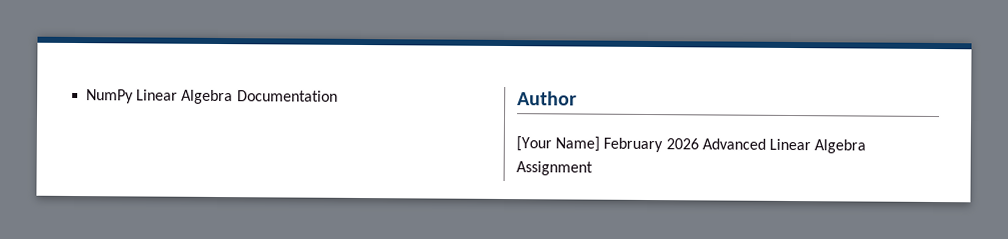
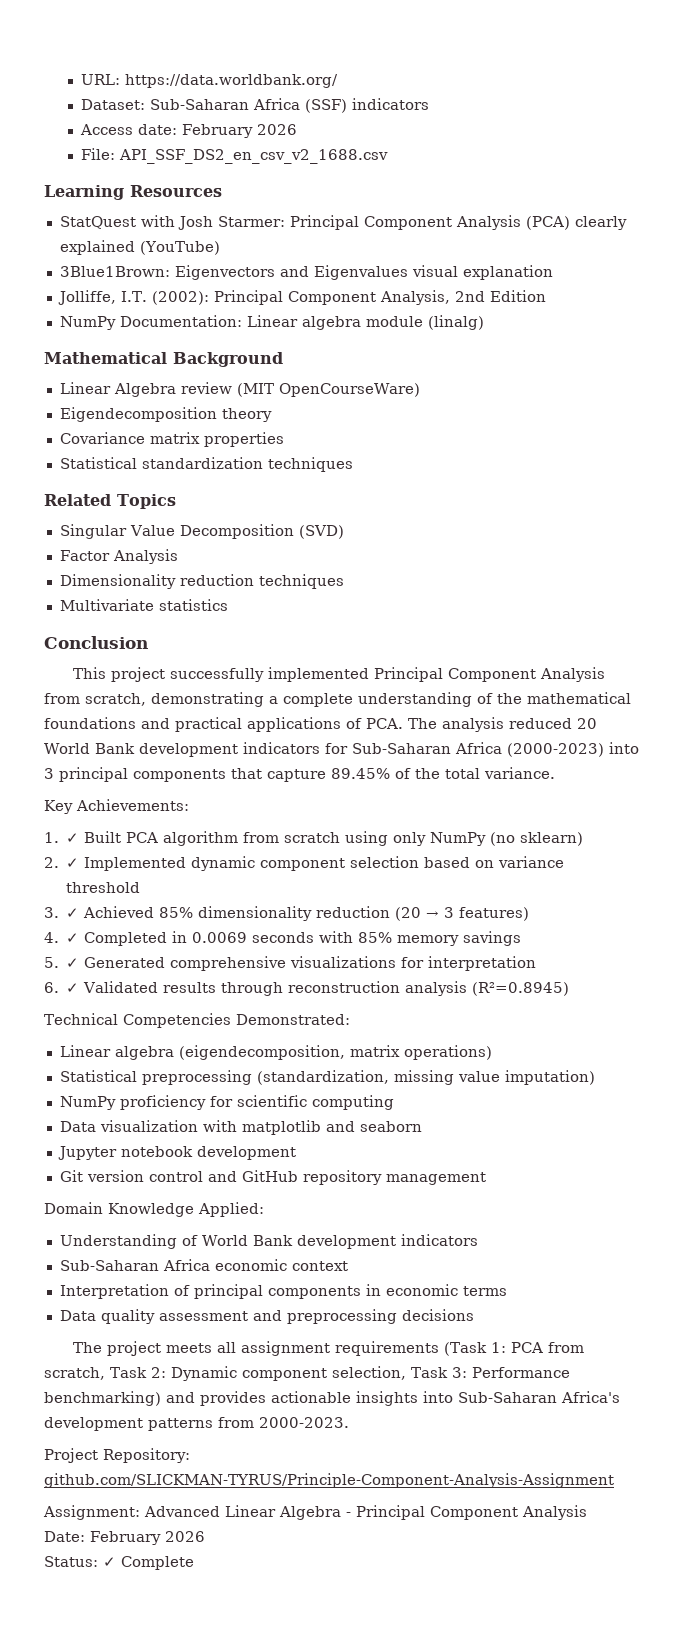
- NumPy Linear Algebra Documentation
- Author
- [Your Name] February 2026 Advanced Linear Algebra Assignment
+ URL: https://data.worldbank.org/
+ Dataset: Sub-Saharan Africa (SSF) indicators
+ Access date: February 2026
+ File: API_SSF_DS2_en_csv_v2_1688.csv
+ Learning Resources
+ StatQuest with Josh Starmer: Principal Component Analysis (PCA) clearly explained (YouTube)
+ 3Blue1Brown: Eigenvectors and Eigenvalues visual explanation
+ Jolliffe, I.T. (2002): Principal Component Analysis, 2nd Edition
+ NumPy Documentation: Linear algebra module (linalg)
+ Mathematical Background
+ Linear Algebra review (MIT OpenCourseWare)
+ Eigendecomposition theory
+ Covariance matrix properties
+ Statistical standardization techniques
+ Related Topics
+ Singular Value Decomposition (SVD)
+ Factor Analysis
+ Dimensionality reduction techniques
+ Multivariate statistics
+ Conclusion
+ This project successfully implemented Principal Component Analysis from scratch, demonstrating a complete understanding of the mathematical foundations and practical applications of PCA. The analysis reduced 20 World Bank development indicators for Sub-Saharan Africa (2000-2023) into 3 principal components that capture 89.45% of the total variance.
+ Key Achievements:
+ 1. ✓ Built PCA algorithm from scratch using only NumPy (no sklearn)
+ 2. ✓ Implemented dynamic component selection based on variance threshold
+ 3. ✓ Achieved 85% dimensionality reduction (20 → 3 features)
+ 4. ✓ Completed in 0.0069 seconds with 85% memory savings
+ 5. ✓ Generated comprehensive visualizations for interpretation
+ 6. ✓ Validated results through reconstruction analysis (R²=0.8945)
+ Technical Competencies Demonstrated:
+ Linear algebra (eigendecomposition, matrix operations)
+ Statistical preprocessing (standardization, missing value imputation)
+ NumPy proficiency for scientific computing
+ Data visualization with matplotlib and seaborn
+ Jupyter notebook development
+ Git version control and GitHub repository management
+ Domain Knowledge Applied:
+ Understanding of World Bank development indicators
+ Sub-Saharan Africa economic context
+ Interpretation of principal components in economic terms
+ Data quality assessment and preprocessing decisions
+ The project meets all assignment requirements (Task 1: PCA from scratch, Task 2: Dynamic component selection, Task 3: Performance benchmarking) and provides actionable insights into Sub-Saharan Africa's development patterns from 2000-2023.
+ Project Repository: github.com/SLICKMAN-TYRUS/Principle-Component-Analysis-Assignment
+ Assignment: Advanced Linear Algebra - Principal Component Analysis
+ Date: February 2026
+ Status: ✓ Complete

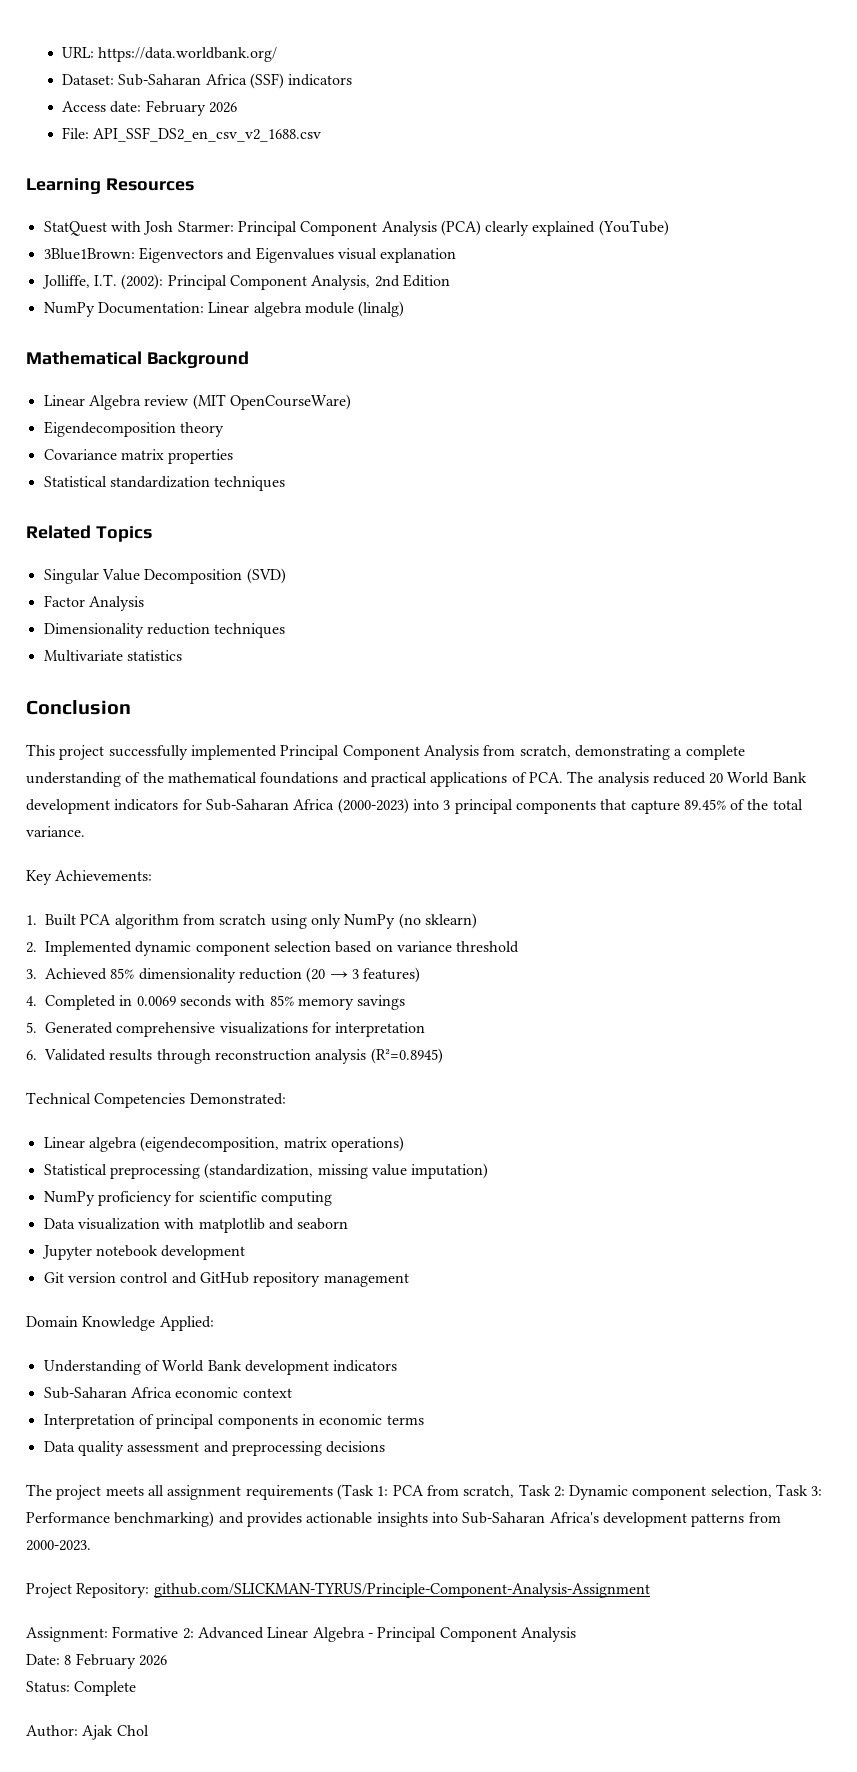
- 1. ✓ Built PCA algorithm from scratch using only NumPy (no sklearn)
+ 1. Built PCA algorithm from scratch using only NumPy (no sklearn)
- 2. ✓ Implemented dynamic component selection based on variance threshold
+ 2. Implemented dynamic component selection based on variance threshold
- 3. ✓ Achieved 85% dimensionality reduction (20 → 3 features)
+ 3. Achieved 85% dimensionality reduction (20 → 3 features)
- 4. ✓ Completed in 0.0069 seconds with 85% memory savings
+ 4. Completed in 0.0069 seconds with 85% memory savings
- 5. ✓ Generated comprehensive visualizations for interpretation
+ 5. Generated comprehensive visualizations for interpretation
- 6. ✓ Validated results through reconstruction analysis (R²=0.8945)
+ 6. Validated results through reconstruction analysis (R²=0.8945)
- Assignment: Advanced Linear Algebra - Principal Component Analysis
+ Assignment: Formative 2: Advanced Linear Algebra - Principal Component Analysis
- Date: February 2026
+ Date: 8 February 2026
- Status: ✓ Complete
+ Status: Complete
+ Author: Ajak Chol

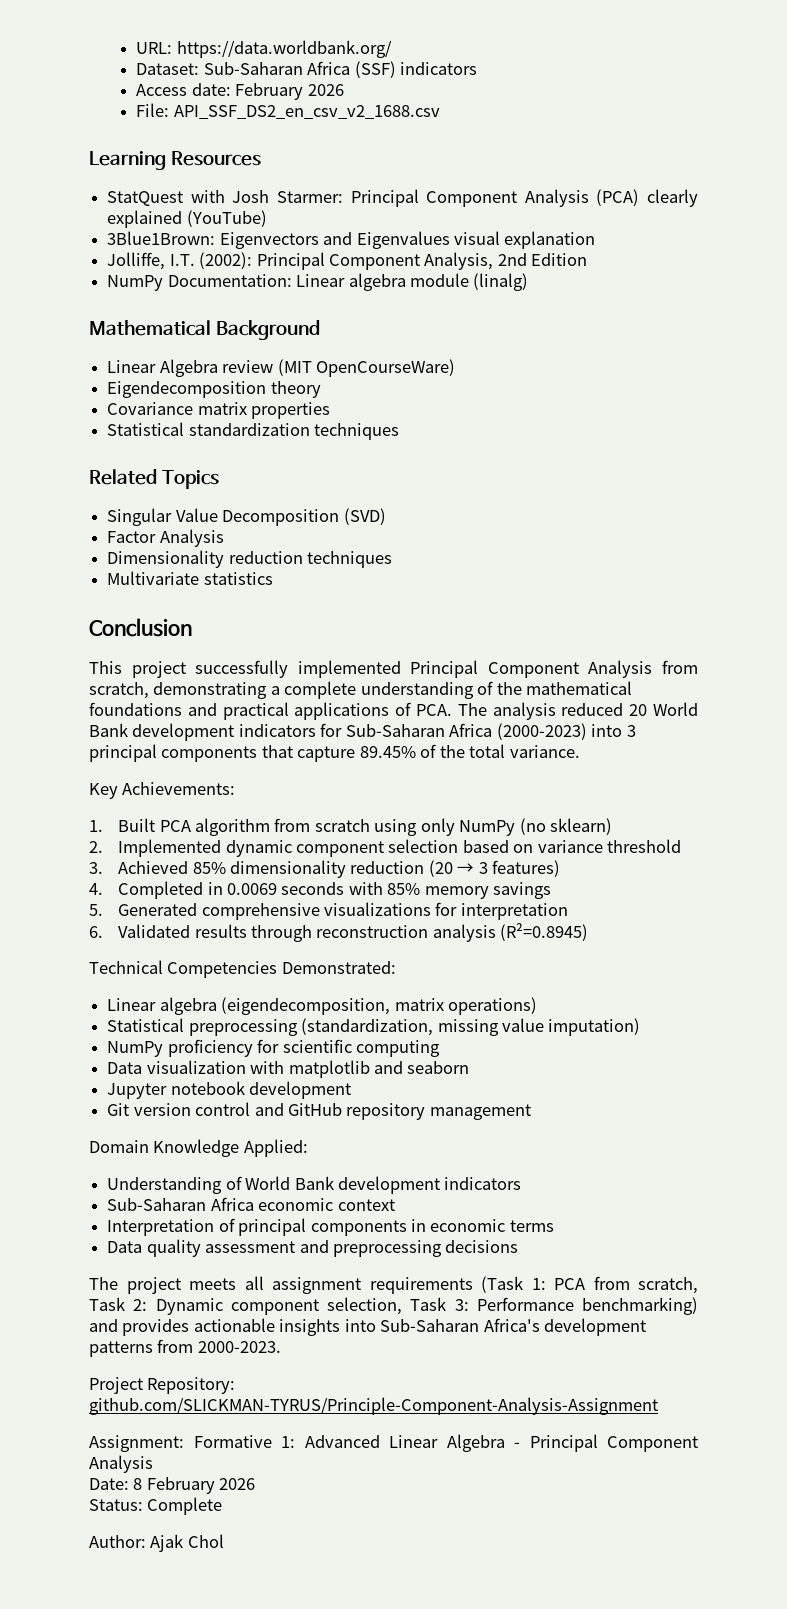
- Assignment: Formative 2: Advanced Linear Algebra - Principal Component Analysis
+ Assignment: Formative 1: Advanced Linear Algebra - Principal Component Analysis

